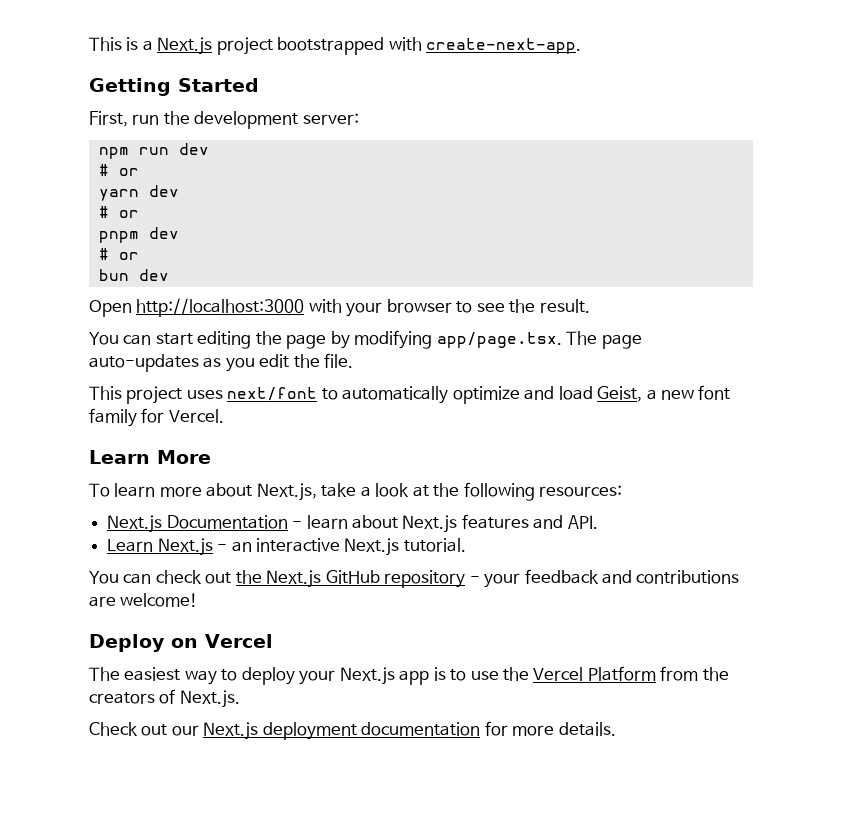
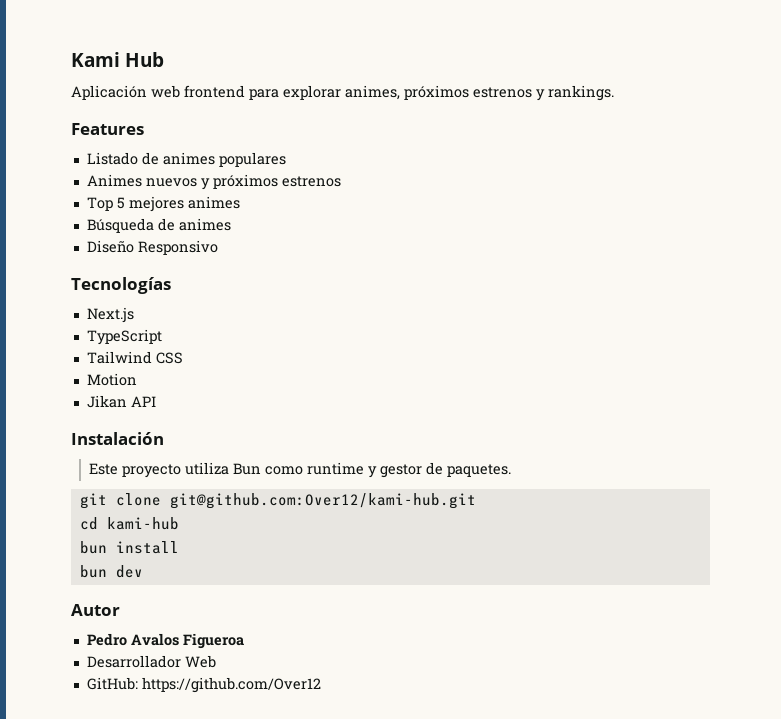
- This is a Next.js project bootstrapped with create-next-app.
- Getting Started
- First, run the development server:
- npm run dev
- # or
- yarn dev
- # or
- pnpm dev
- # or
+ Kami Hub
+ Aplicación web frontend para explorar animes, próximos estrenos y rankings.
+ Features
+ Listado de animes populares
+ Animes nuevos y próximos estrenos
+ Top 5 mejores animes
+ Búsqueda de animes
+ Diseño Responsivo
+ Tecnologías
+ Next.js
+ TypeScript
+ Tailwind CSS
+ Motion
+ Jikan API
+ Instalación
+ Este proyecto utiliza Bun como runtime y gestor de paquetes.
+ git clone git@github.com:Over12/kami-hub.git
+ cd kami-hub
+ bun install
  bun dev
- Open http://localhost:3000 with your browser to see the result.
- You can start editing the page by modifying app/page.tsx. The page auto-updates as you edit the file.
- This project uses next/font to automatically optimize and load Geist, a new font family for Vercel.
- Learn More
- To learn more about Next.js, take a look at the following resources:
- Next.js Documentation - learn about Next.js features and API.
- Learn Next.js - an interactive Next.js tutorial.
- You can check out the Next.js GitHub repository - your feedback and contributions are welcome!
- Deploy on Vercel
- The easiest way to deploy your Next.js app is to use the Vercel Platform from the creators of Next.js.
- Check out our Next.js deployment documentation for more details.
+ Autor
+ Pedro Avalos Figueroa
+ Desarrollador Web
+ GitHub: https://github.com/Over12

